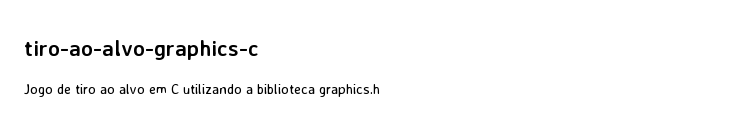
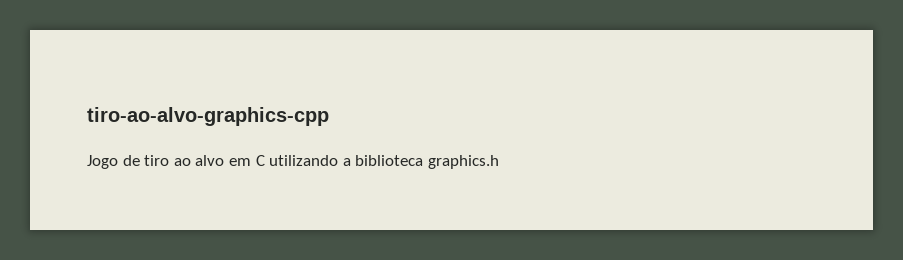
- tiro-ao-alvo-graphics-c
+ tiro-ao-alvo-graphics-cpp

